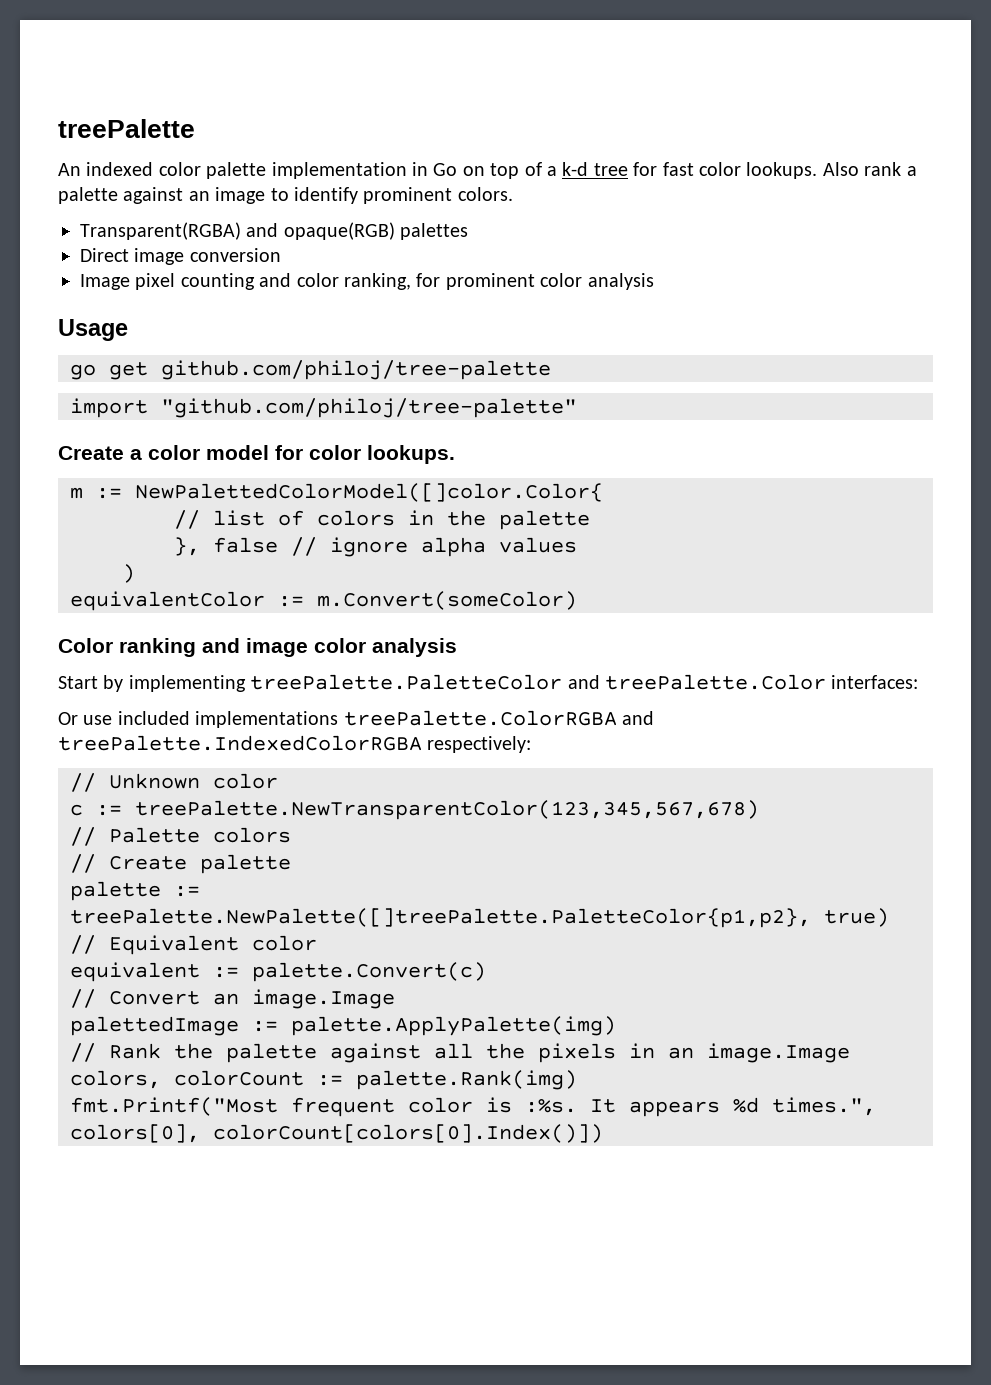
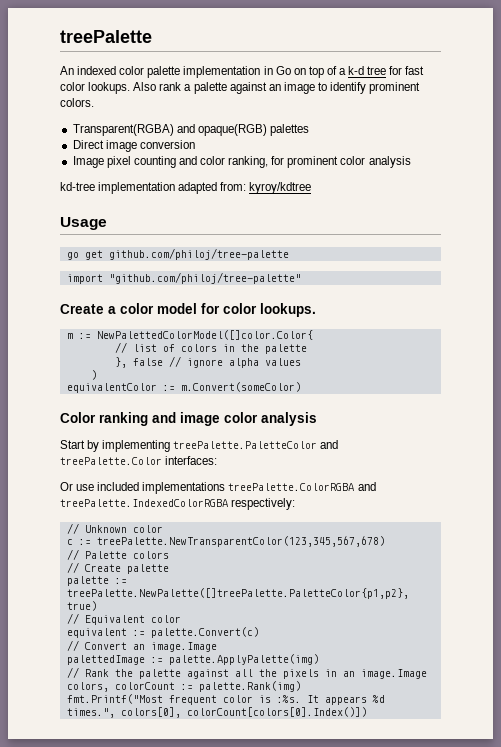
+ kd-tree implementation adapted from: kyroy/kdtree

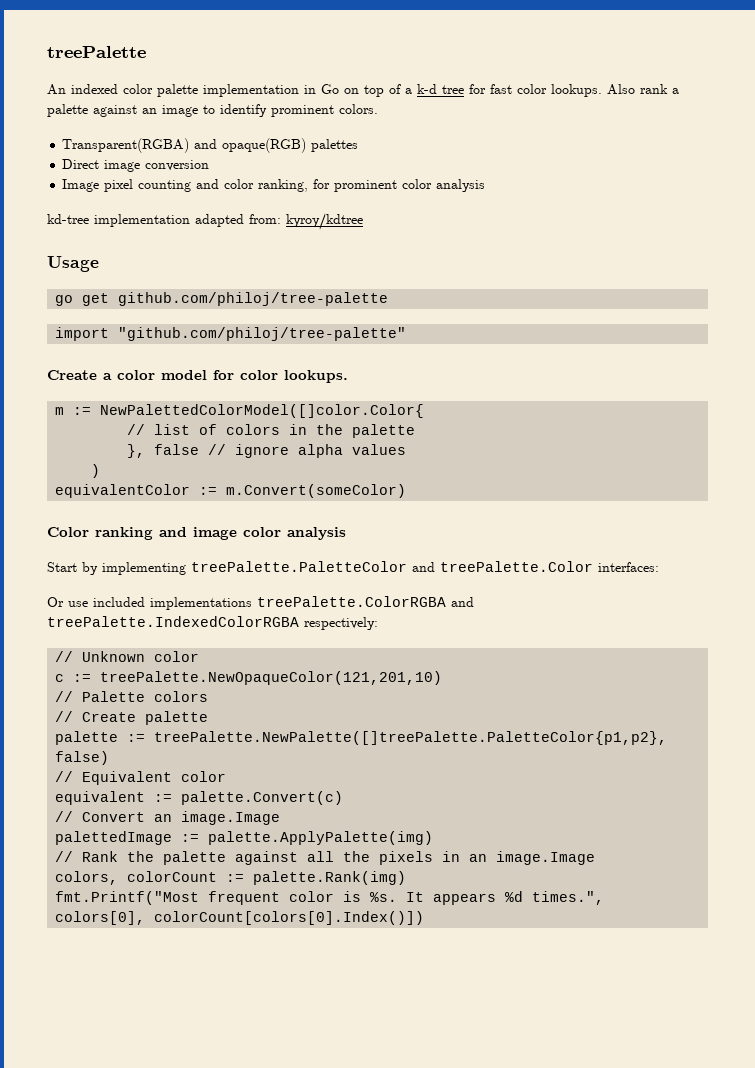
- c := treePalette.NewTransparentColor(123,345,567,678)
+ c := treePalette.NewOpaqueColor(121,201,10)
- palette := treePalette.NewPalette([]treePalette.PaletteColor{p1,p2}, true)
+ palette := treePalette.NewPalette([]treePalette.PaletteColor{p1,p2}, false)
- fmt.Printf("Most frequent color is :%s.
+ fmt.Printf("Most frequent color is %s.

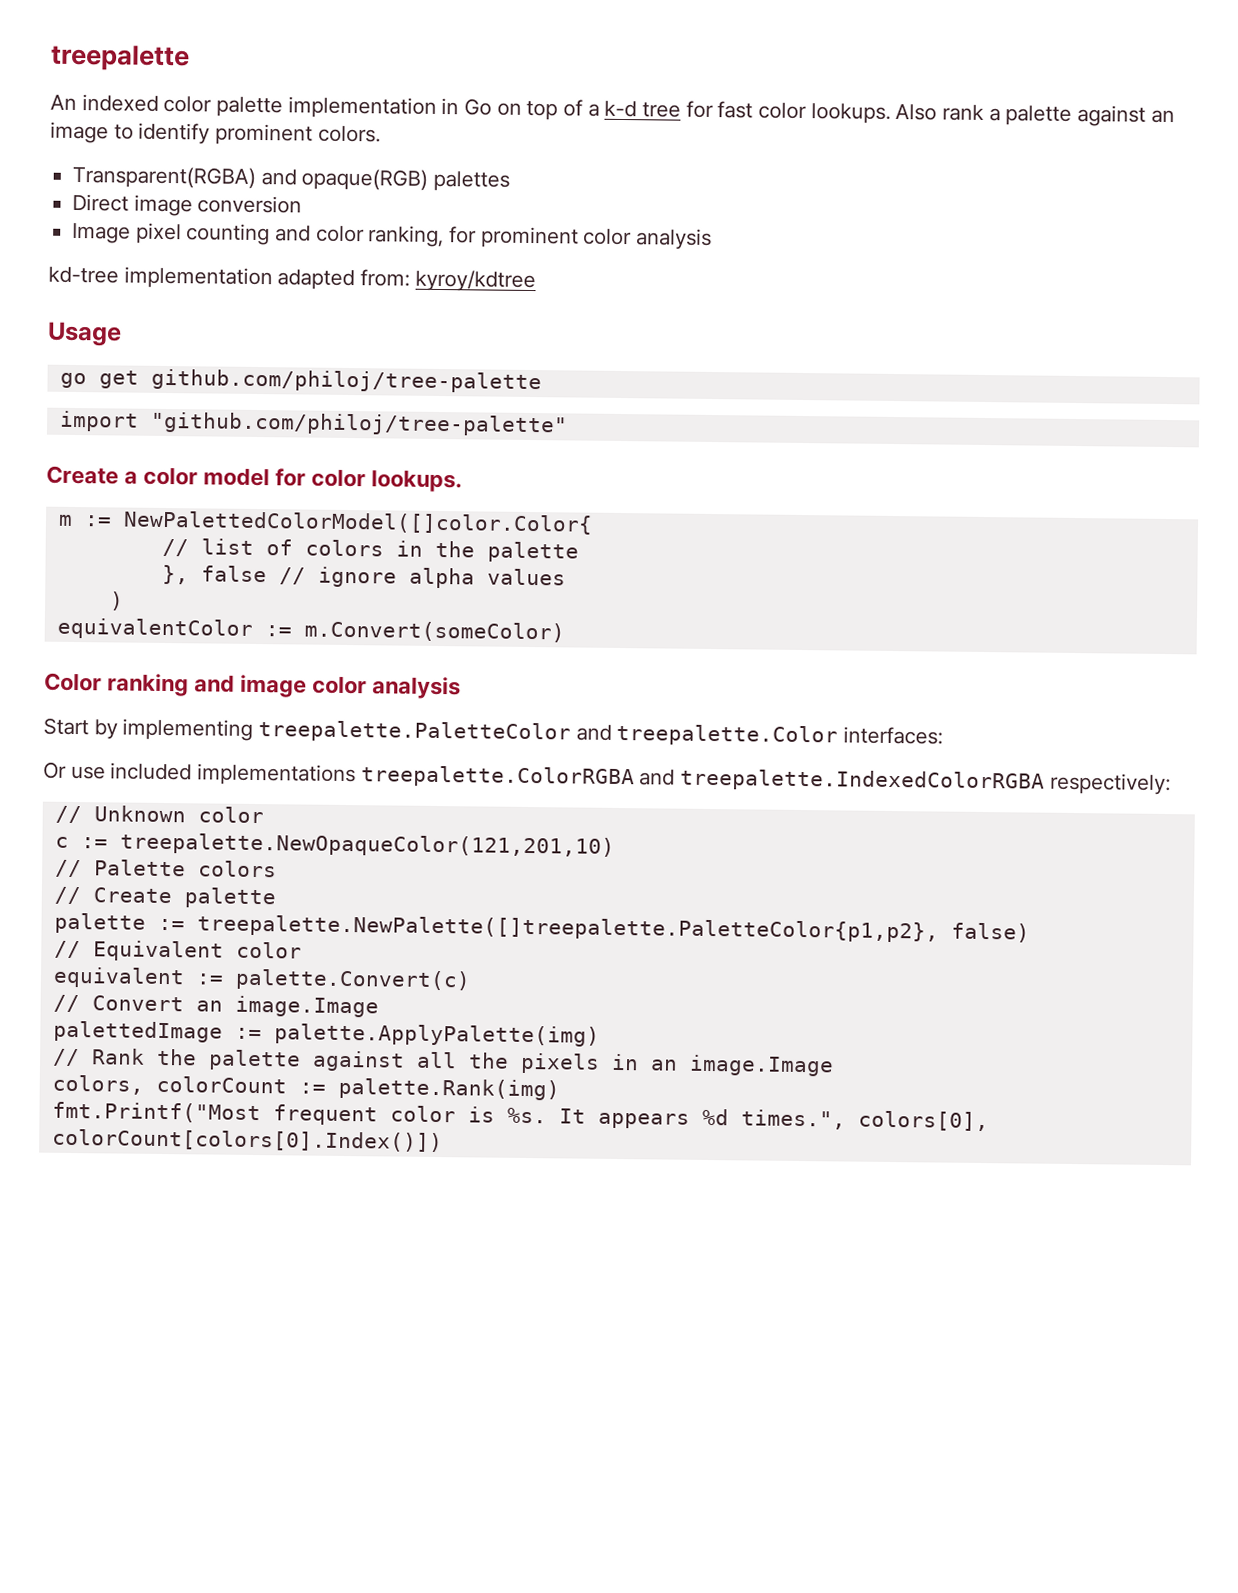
- treePalette
+ treepalette
- Start by implementing treePalette.PaletteColor and treePalette.Color interfaces:
+ Start by implementing treepalette.PaletteColor and treepalette.Color interfaces:
- Or use included implementations treePalette.ColorRGBA and treePalette.IndexedColorRGBA respectively:
+ Or use included implementations treepalette.ColorRGBA and treepalette.IndexedColorRGBA respectively:
- c := treePalette.NewOpaqueColor(121,201,10)
+ c := treepalette.NewOpaqueColor(121,201,10)
- palette := treePalette.NewPalette([]treePalette.PaletteColor{p1,p2}, false)
+ palette := treepalette.NewPalette([]treepalette.PaletteColor{p1,p2}, false)

